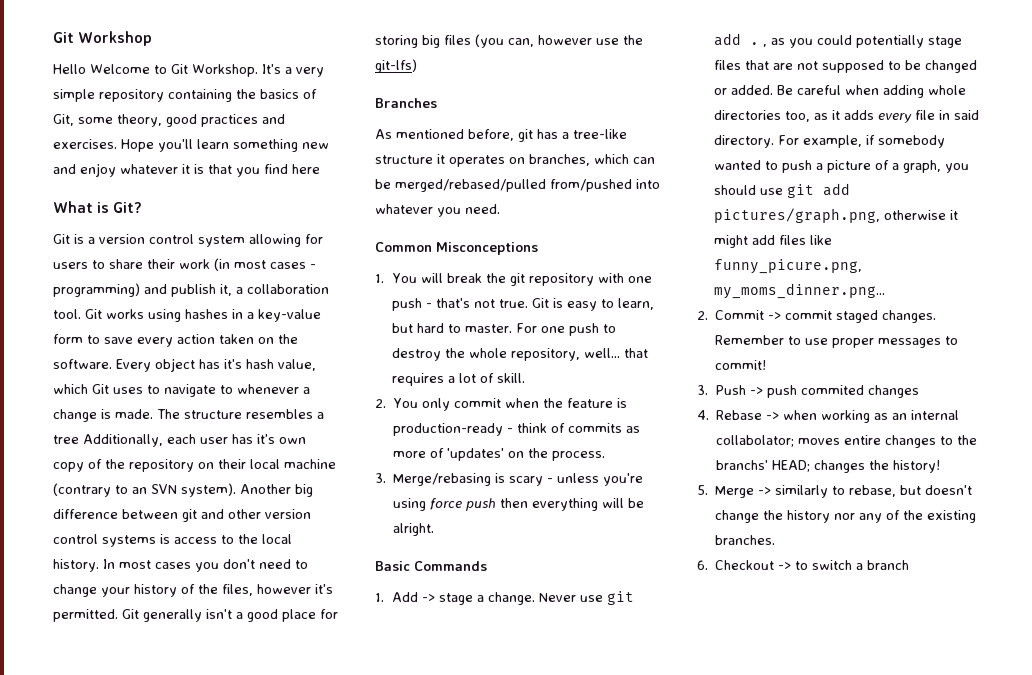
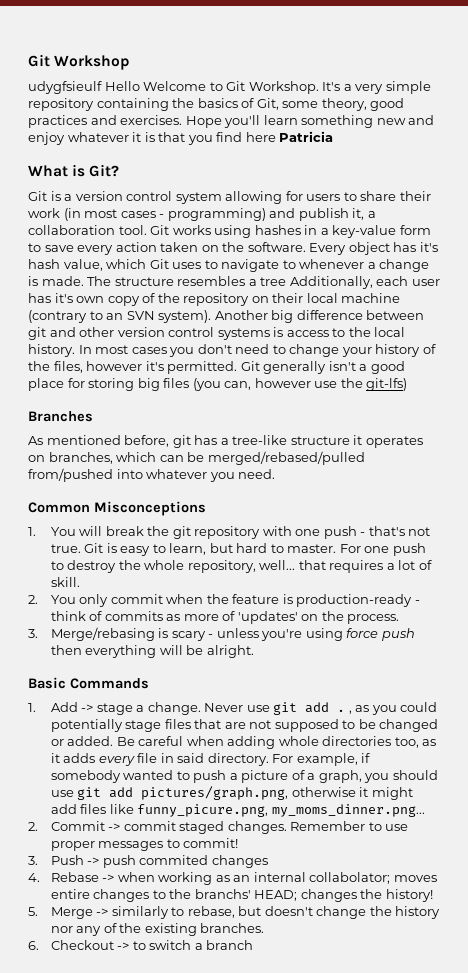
- Hello Welcome to Git Workshop.
+ udygfsieulf Hello Welcome to Git Workshop.
- Hope you'll learn something new and enjoy whatever it is that you find here
+ Hope you'll learn something new and enjoy whatever it is that you find here Patricia

